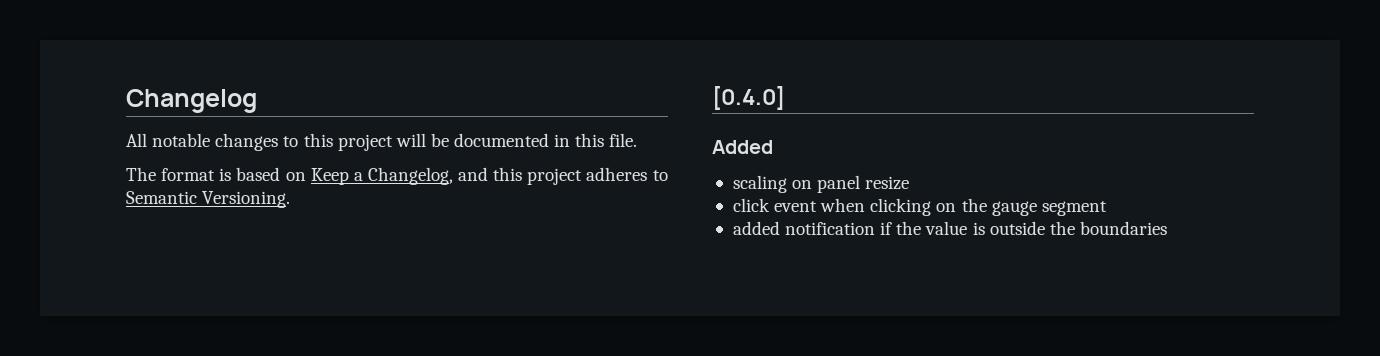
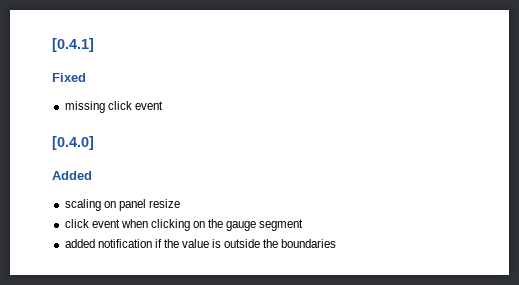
- Changelog
- All notable changes to this project will be documented in this file.
- The format is based on Keep a Changelog, and this project adheres to Semantic Versioning.
+ [0.4.1]
+ Fixed
+ missing click event

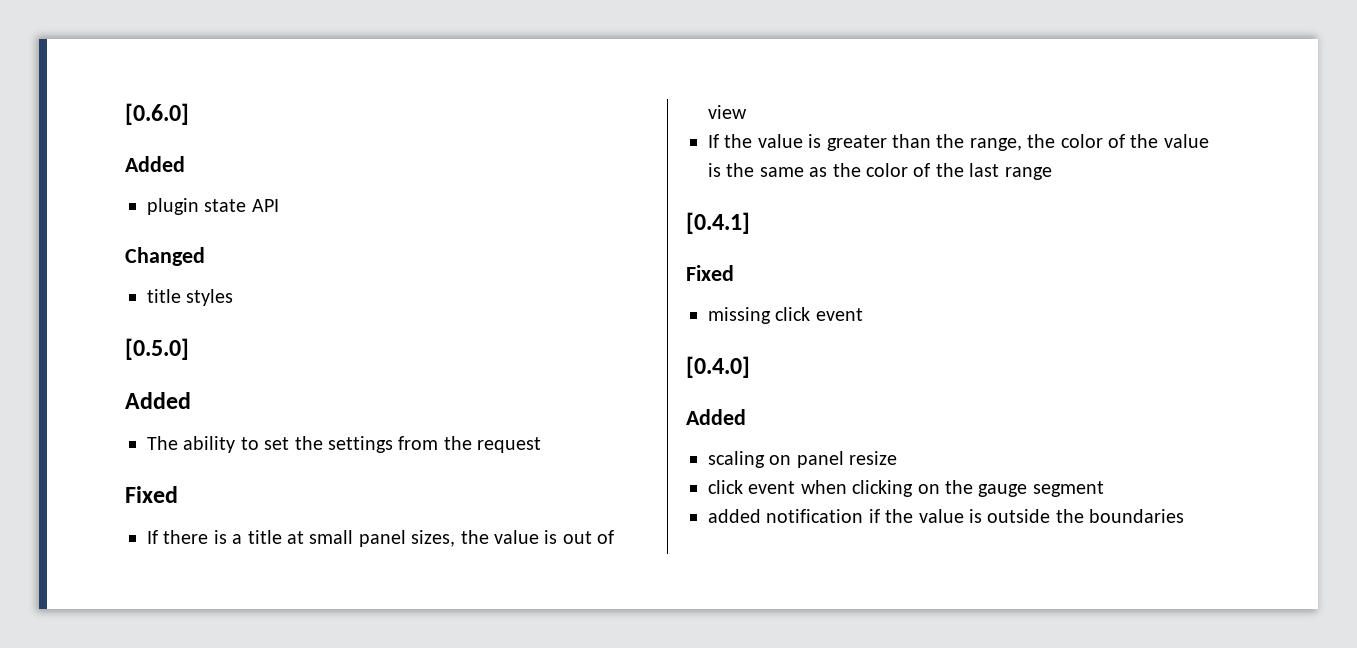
+ [0.6.0]
+ Added
+ plugin state API
+ Changed
+ title styles
+ [0.5.0]
+ Added
+ The ability to set the settings from the request
+ Fixed
+ If there is a title at small panel sizes, the value is out of view
+ If the value is greater than the range, the color of the value is the same as the color of the last range

